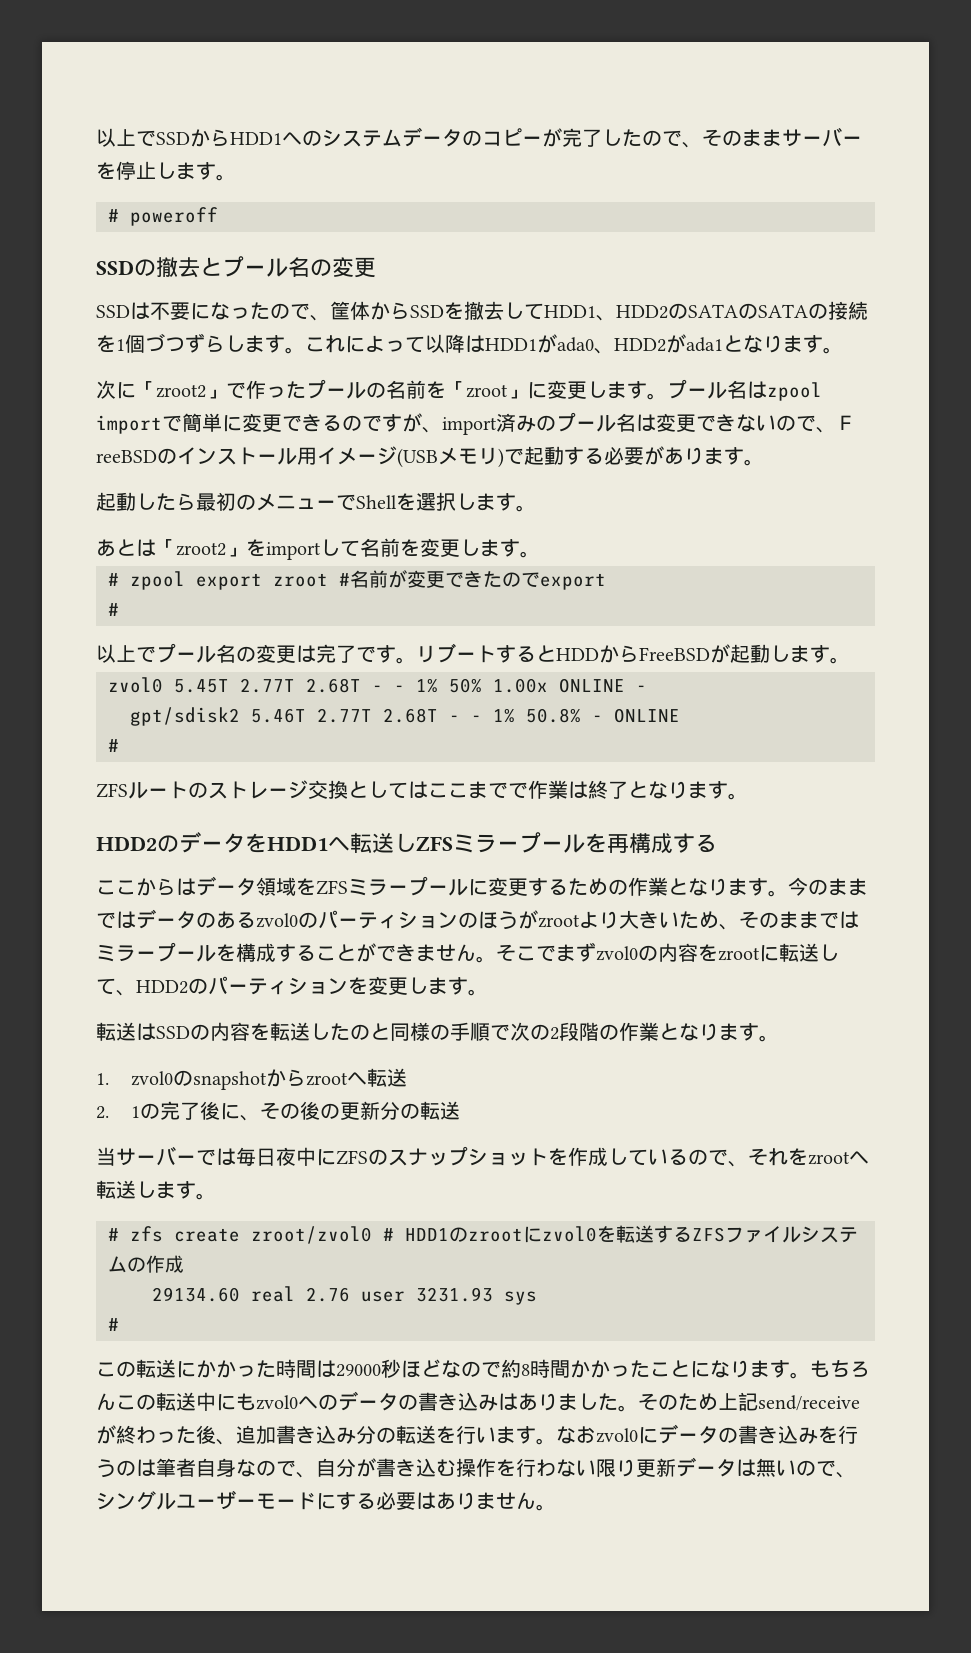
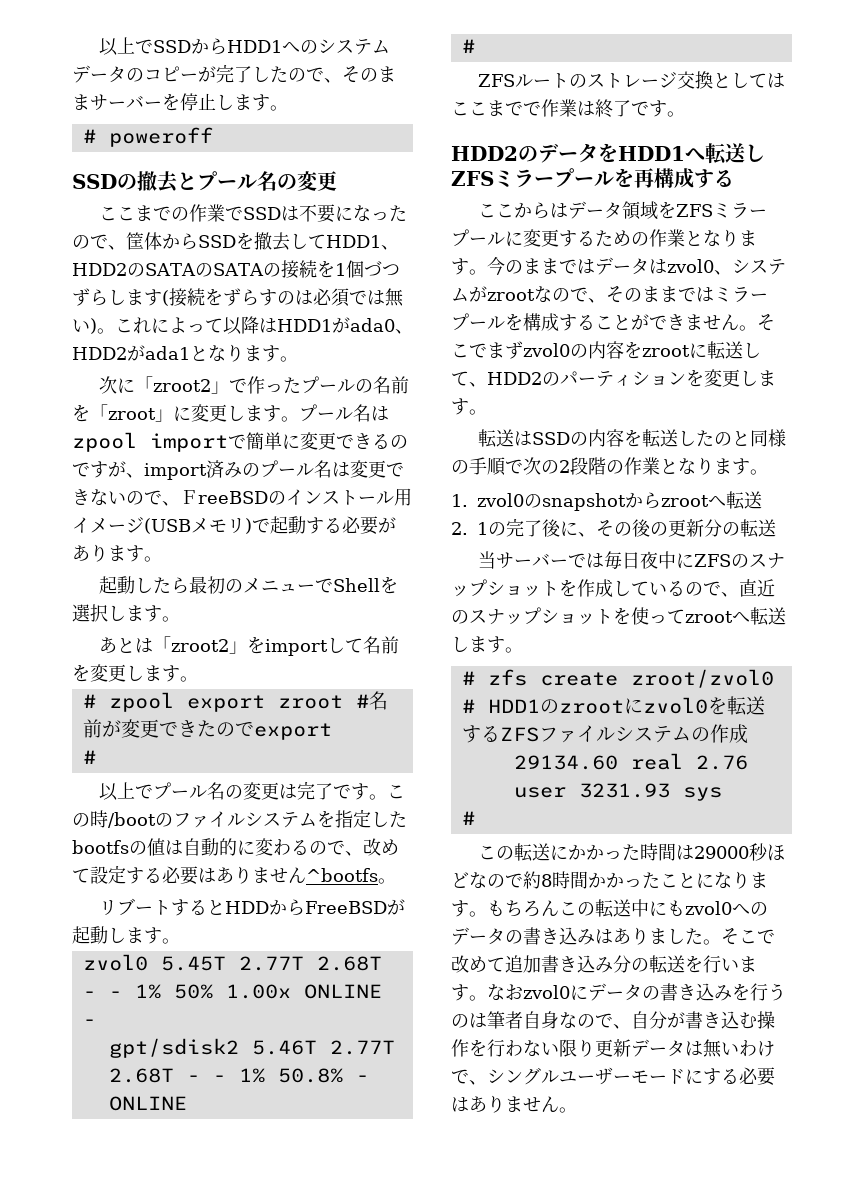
- SSDは不要になったので、筐体からSSDを撤去してHDD1、HDD2のSATAのSATAの接続を1個づつずらします。
+ ここまでの作業でSSDは不要になったので、筐体からSSDを撤去してHDD1、HDD2のSATAのSATAの接続を1個づつずらします(接続をずらすのは必須では無い)。
- 以上でプール名の変更は完了です。リブートするとHDDからFreeBSDが起動します。
+ 以上でプール名の変更は完了です。この時/bootのファイルシステムを指定したbootfsの値は自動的に変わるので、改めて設定する必要はありません^bootfs。
+ リブートするとHDDからFreeBSDが起動します。
- ZFSルートのストレージ交換としてはここまでで作業は終了となります。
+ ZFSルートのストレージ交換としてはここまでで作業は終了です。
- 今のままではデータのあるzvol0のパーティションのほうがzrootより大きいため、そのままではミラープールを構成することができません。
+ 今のままではデータはzvol0、システムがzrootなので、そのままではミラープールを構成することができません。
- 当サーバーでは毎日夜中にZFSのスナップショットを作成しているので、それをzrootへ転送します。
+ 当サーバーでは毎日夜中にZFSのスナップショットを作成しているので、直近のスナップショットを使ってzrootへ転送します。
- そのため上記send/receiveが終わった後、追加書き込み分の転送を行います。
+ そこで改めて追加書き込み分の転送を行います。
- なおzvol0にデータの書き込みを行うのは筆者自身なので、自分が書き込む操作を行わない限り更新データは無いので、シングルユーザーモードにする必要はありません。
+ なおzvol0にデータの書き込みを行うのは筆者自身なので、自分が書き込む操作を行わない限り更新データは無いわけで、シングルユーザーモードにする必要はありません。

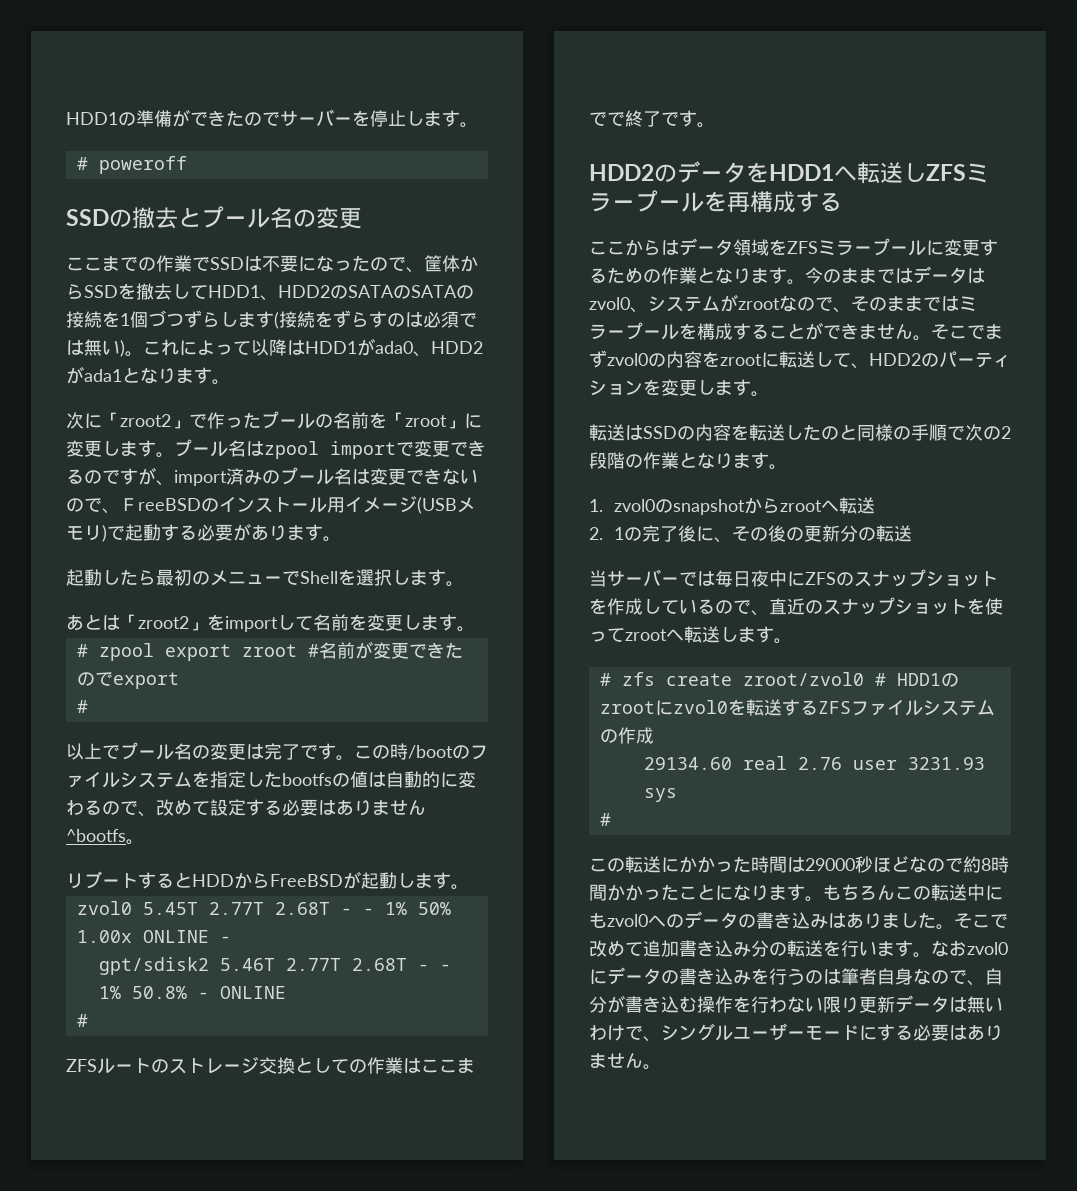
- 以上でSSDからHDD1へのシステムデータのコピーが完了したので、そのままサーバーを停止します。
+ HDD1の準備ができたのでサーバーを停止します。
- プール名はzpool importで簡単に変更できるのですが、import済みのプール名は変更できないので、ＦreeBSDのインストール用イメージ(USBメモリ)で起動する必要があります。
+ プール名はzpool importで変更できるのですが、import済みのプール名は変更できないので、ＦreeBSDのインストール用イメージ(USBメモリ)で起動する必要があります。
- ZFSルートのストレージ交換としてはここまでで作業は終了です。
+ ZFSルートのストレージ交換としての作業はここまでで終了です。

